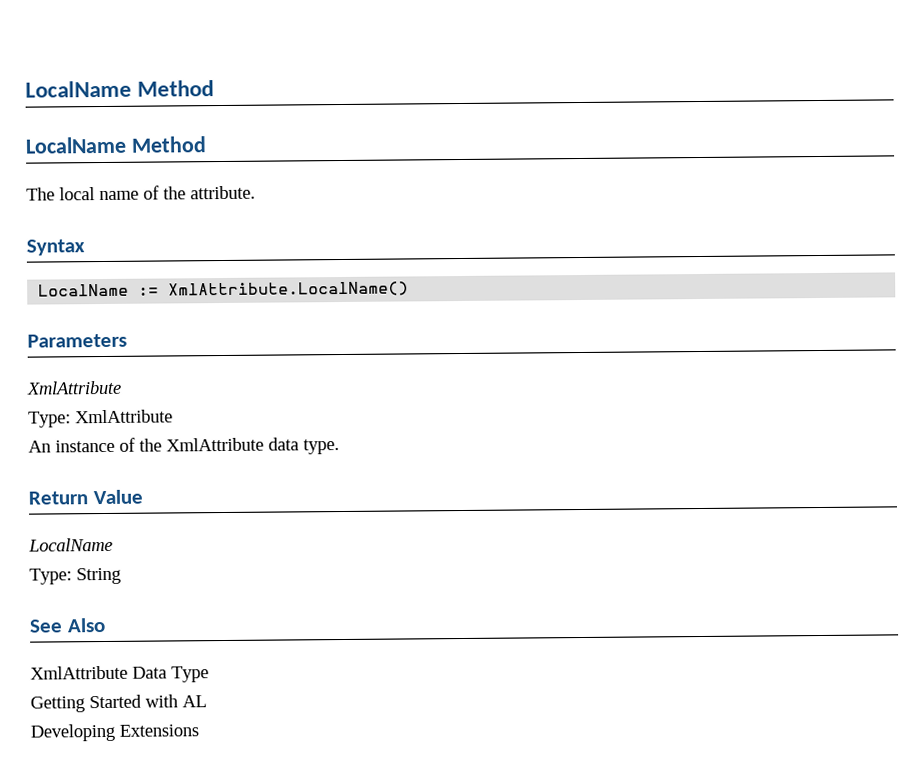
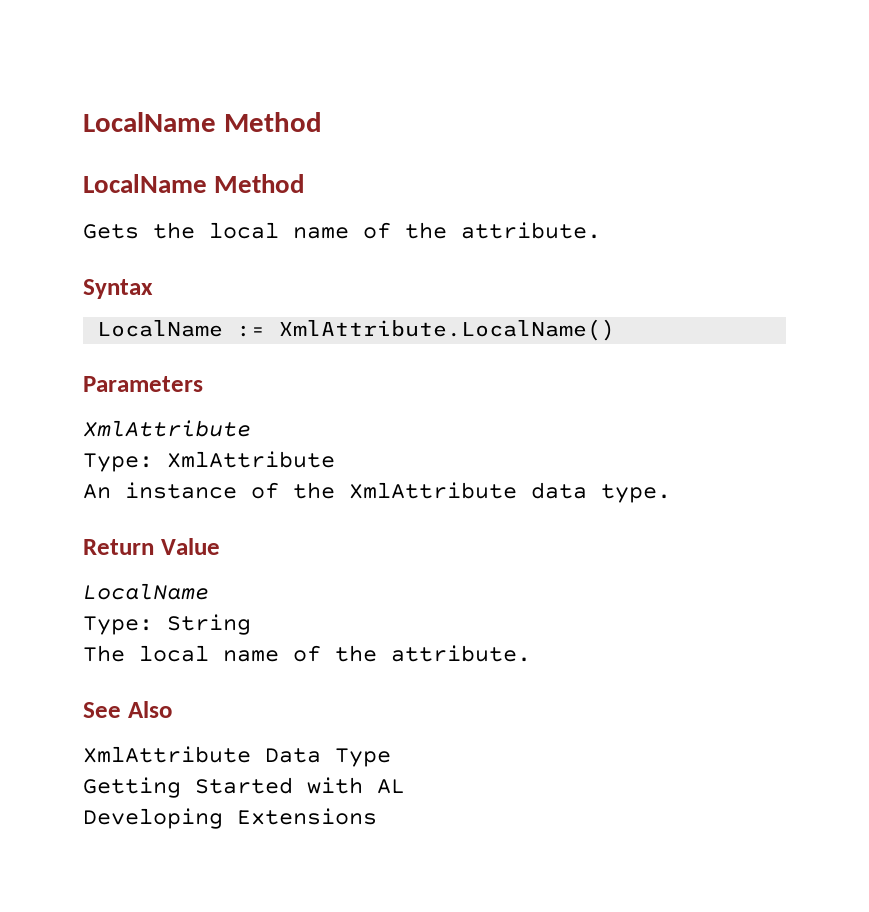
- The local name of the attribute.
+ Gets the local name of the attribute.
+ The local name of the attribute.

